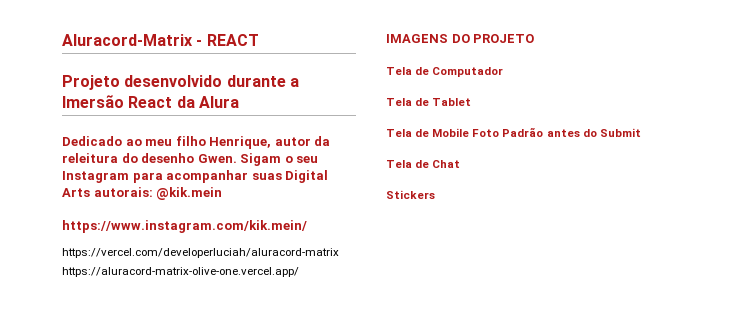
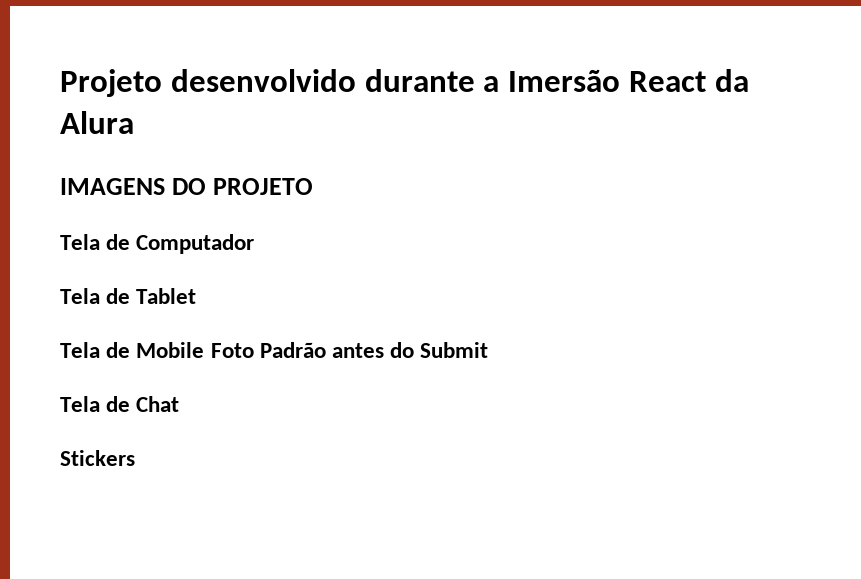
- Aluracord-Matrix - REACT
- Dedicado ao meu filho Henrique, autor da releitura do desenho Gwen. Sigam o seu Instagram para acompanhar suas Digital Arts autorais: @kik.mein
- https://www.instagram.com/kik.mein/
- https://vercel.com/developerluciah/aluracord-matrix
- https://aluracord-matrix-olive-one.vercel.app/

